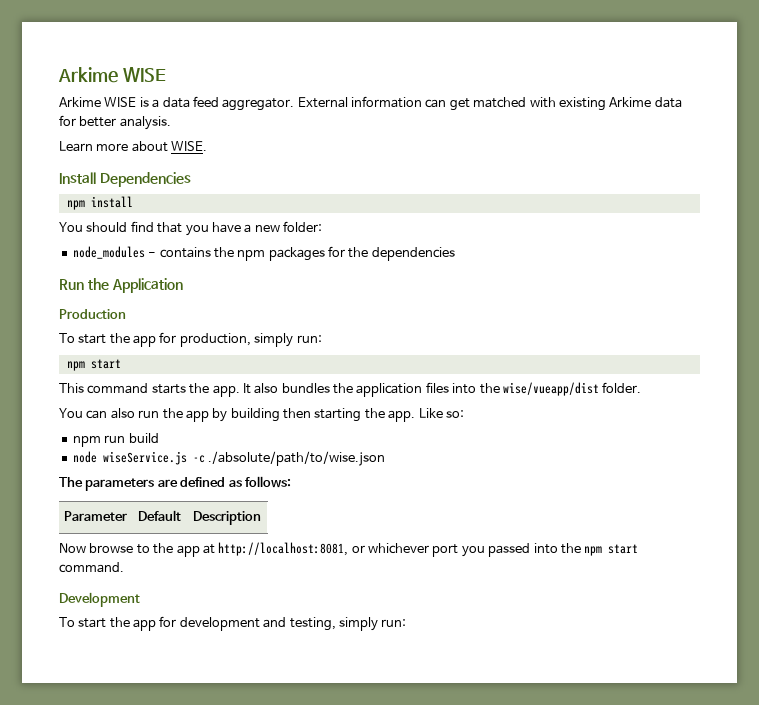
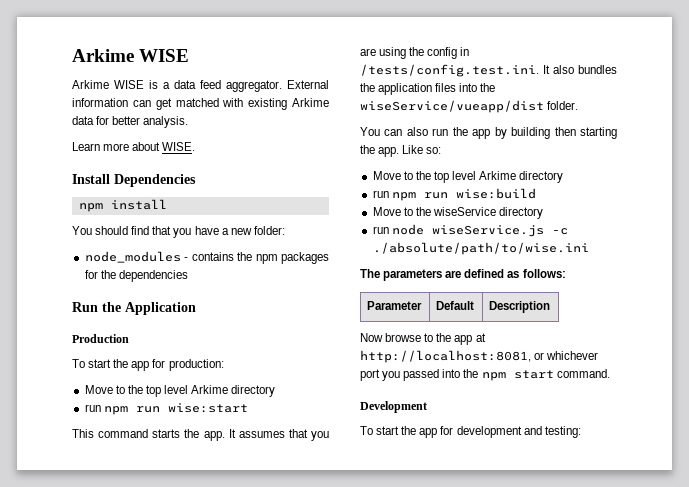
- To start the app for production, simply run:
- npm start
+ To start the app for production:
+ Move to the top level Arkime directory
+ run npm run wise:start
- It also bundles the application files into the wise/vueapp/dist folder.
+ It assumes that you are using the config in /tests/config.test.ini. It also bundles the application files into the wiseService/vueapp/dist folder.
  Like so:
- npm run build
- node wiseService.js -c ./absolute/path/to/wise.json
+ Move to the top level Arkime directory
+ run npm run wise:build
+ Move to the wiseService directory
+ run node wiseService.js -c ./absolute/path/to/wise.ini
- To start the app for development and testing, simply run:
+ To start the app for development and testing:

